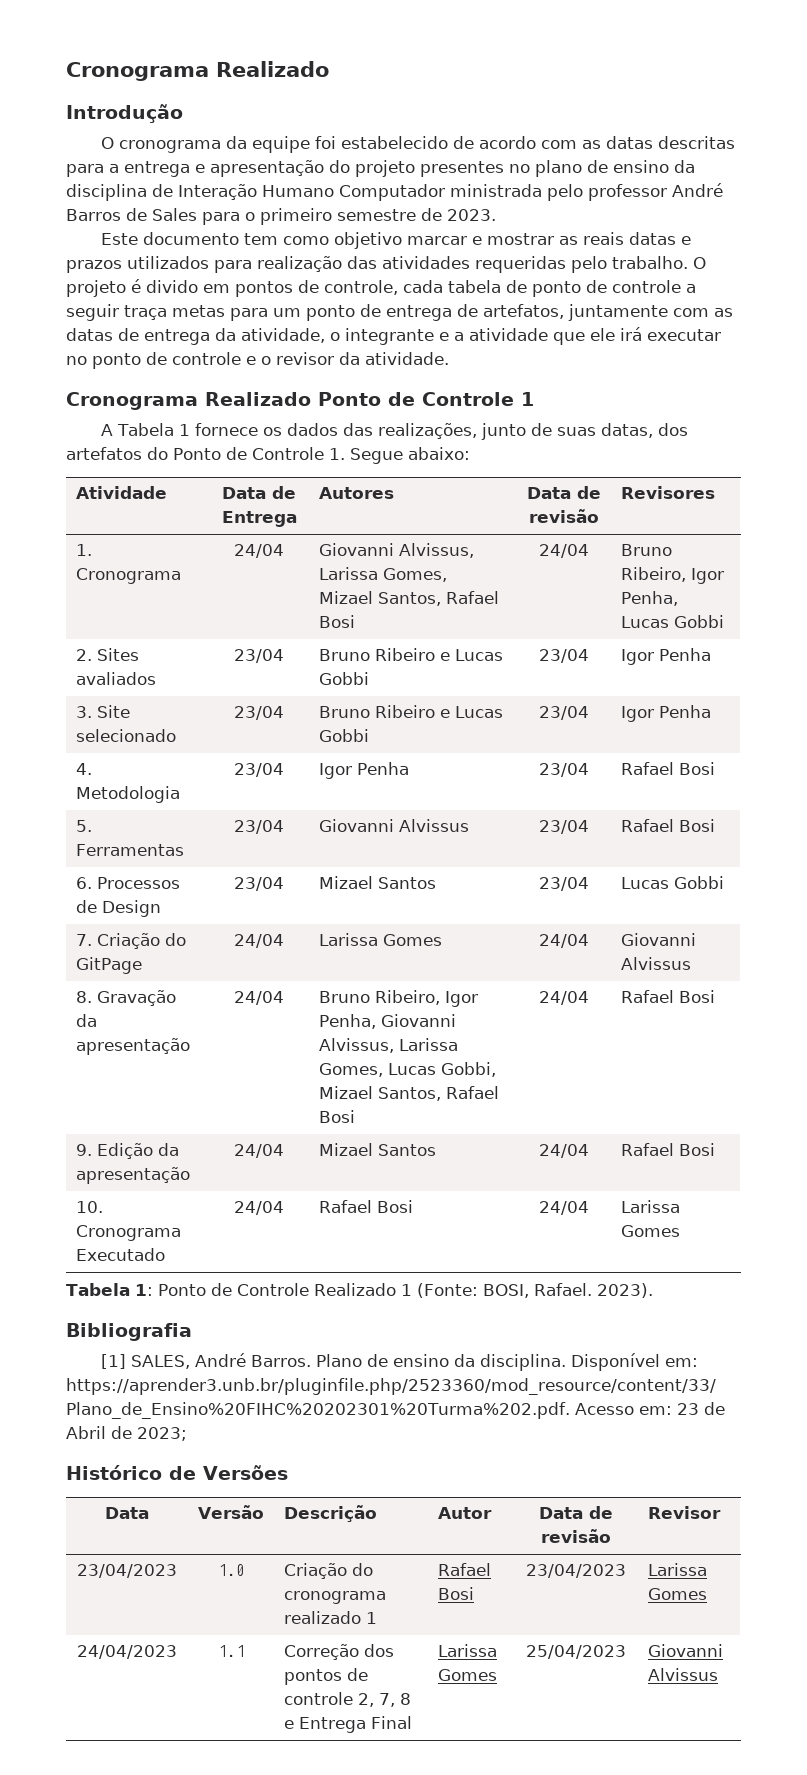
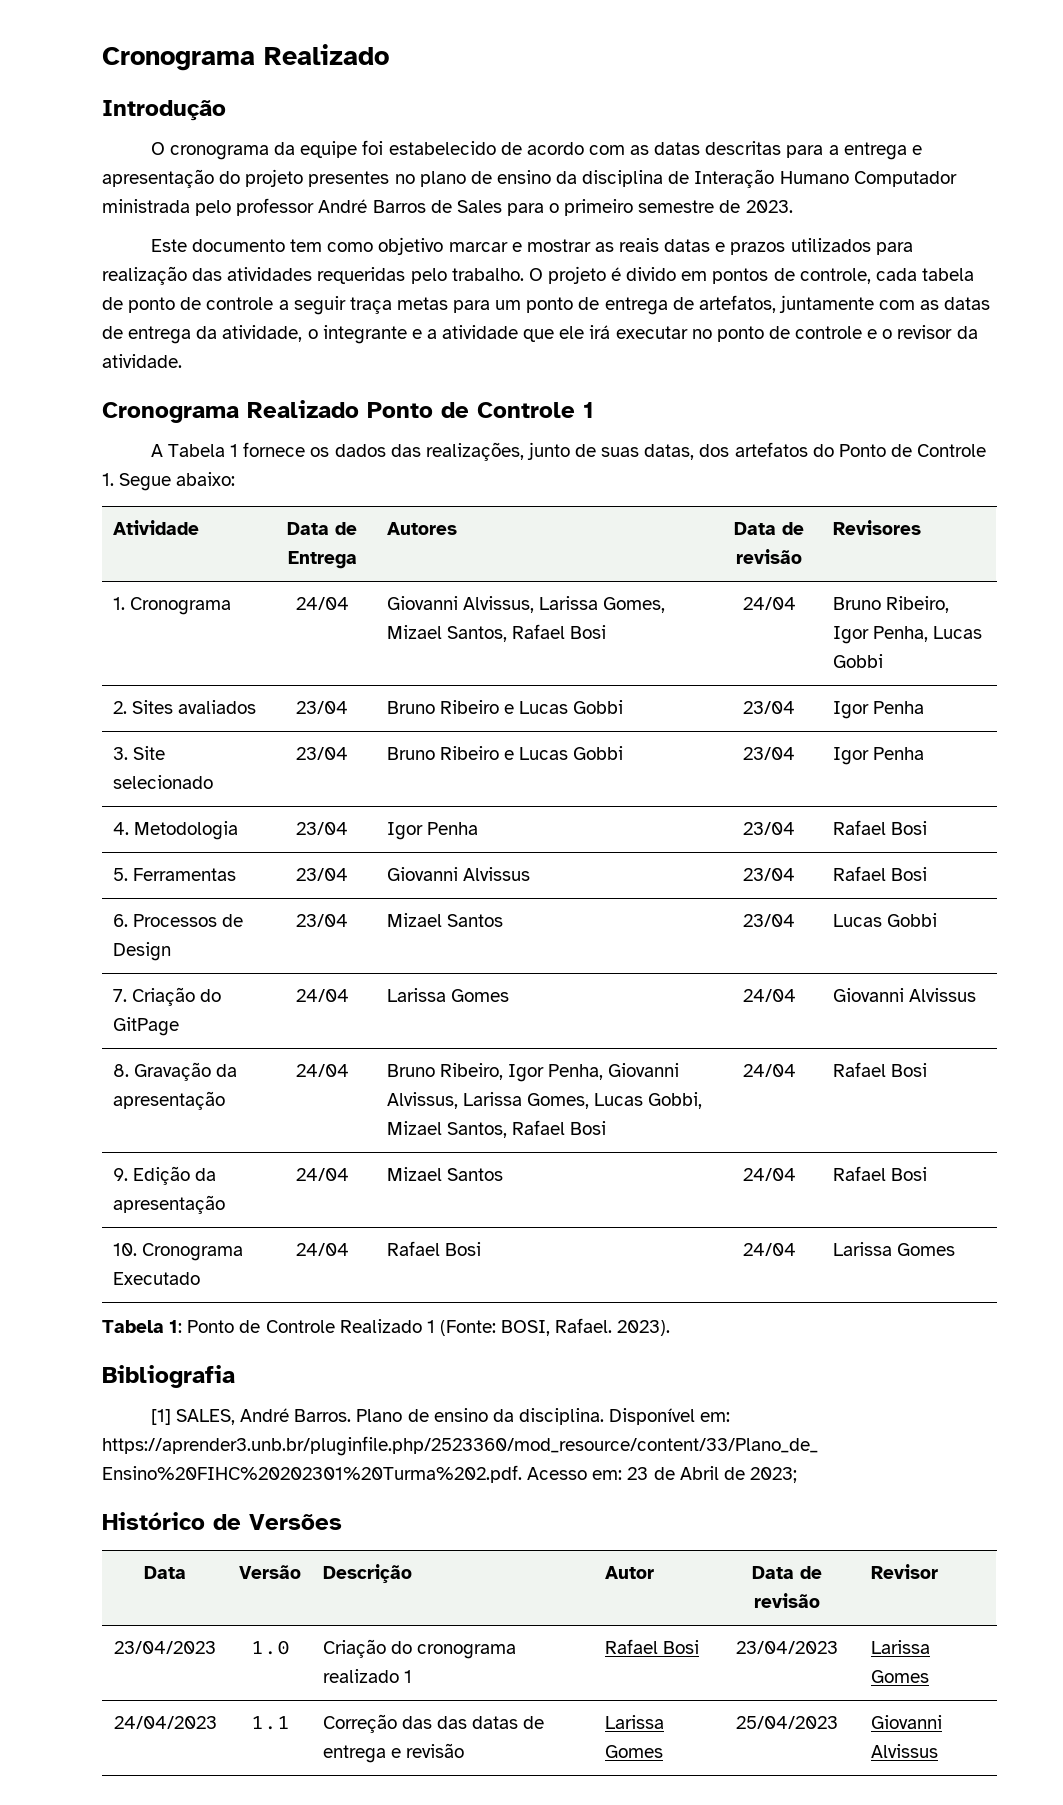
- 24/04/2023 | 1.1 | Correção dos pontos de controle 2, 7, 8 e Entrega Final | Larissa Gomes | 25/04/2023 | Giovanni Alvissus
+ 24/04/2023 | 1.1 | Correção das das datas de entrega e revisão | Larissa Gomes | 25/04/2023 | Giovanni Alvissus

